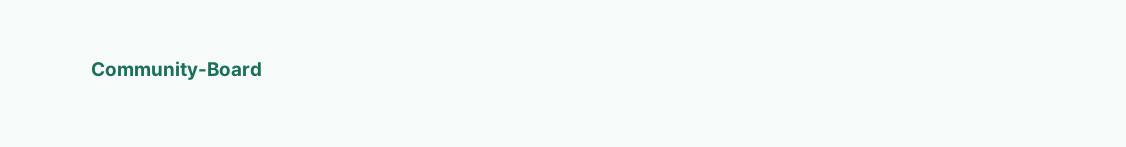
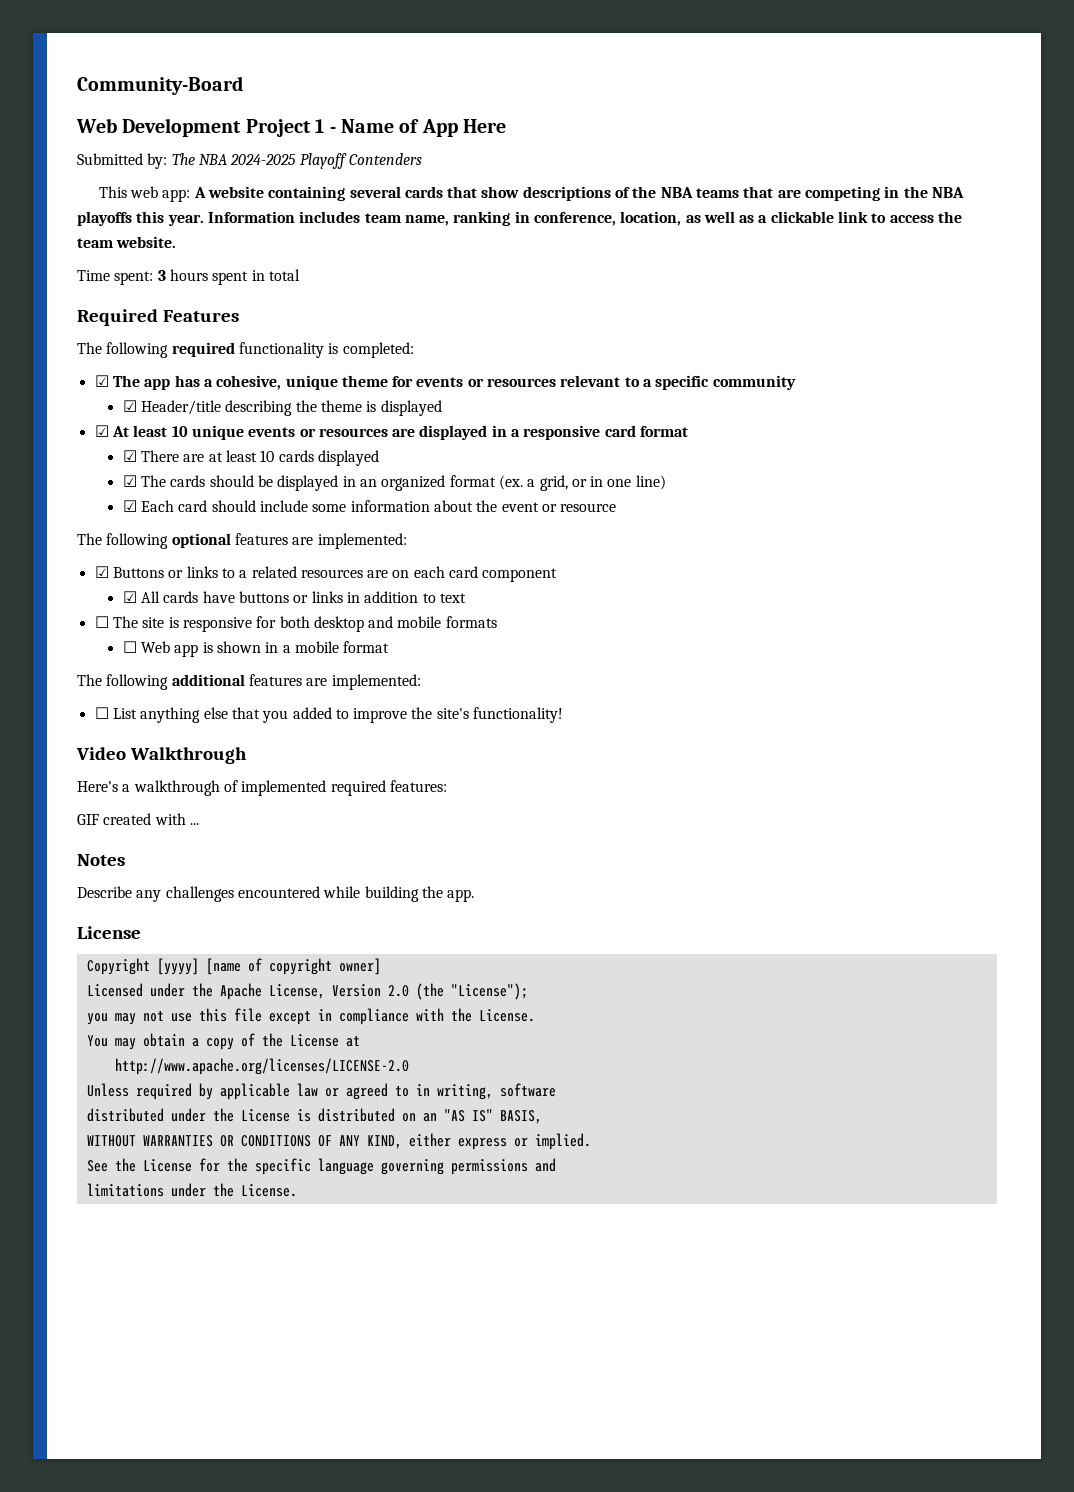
+ Web Development Project 1 - Name of App Here
+ Submitted by: The NBA 2024-2025 Playoff Contenders
+ This web app: A website containing several cards that show descriptions of the NBA teams that are competing in the NBA playoffs this year. Information includes team name, ranking in conference, location, as well as a clickable link to access the team website.
+ Time spent: 3 hours spent in total
+ Required Features
+ The following required functionality is completed:
+ ☑ The app has a cohesive, unique theme for events or resources relevant to a specific community
+ ☑ Header/title describing the theme is displayed
+ ☑ At least 10 unique events or resources are displayed in a responsive card format
+ ☑ There are at least 10 cards displayed
+ ☑ The cards should be displayed in an organized format (ex. a grid, or in one line)
+ ☑ Each card should include some information about the event or resource
+ The following optional features are implemented:
+ ☑ Buttons or links to a related resources are on each card component
+ ☑ All cards have buttons or links in addition to text
+ ☐ The site is responsive for both desktop and mobile formats
+ ☐ Web app is shown in a mobile format
+ The following additional features are implemented:
+ ☐ List anything else that you added to improve the site's functionality!
+ Video Walkthrough
+ Here's a walkthrough of implemented required features:
+ GIF created with ...
+ Notes
+ Describe any challenges encountered while building the app.
+ License
+ Copyright [yyyy] [name of copyright owner]
+ Licensed under the Apache License, Version 2.0 (the "License");
+ you may not use this file except in compliance with the License.
+ You may obtain a copy of the License at
+ http://www.apache.org/licenses/LICENSE-2.0
+ Unless required by applicable law or agreed to in writing, software
+ distributed under the License is distributed on an "AS IS" BASIS,
+ WITHOUT WARRANTIES OR CONDITIONS OF ANY KIND, either express or implied.
+ See the License for the specific language governing permissions and
+ limitations under the License.

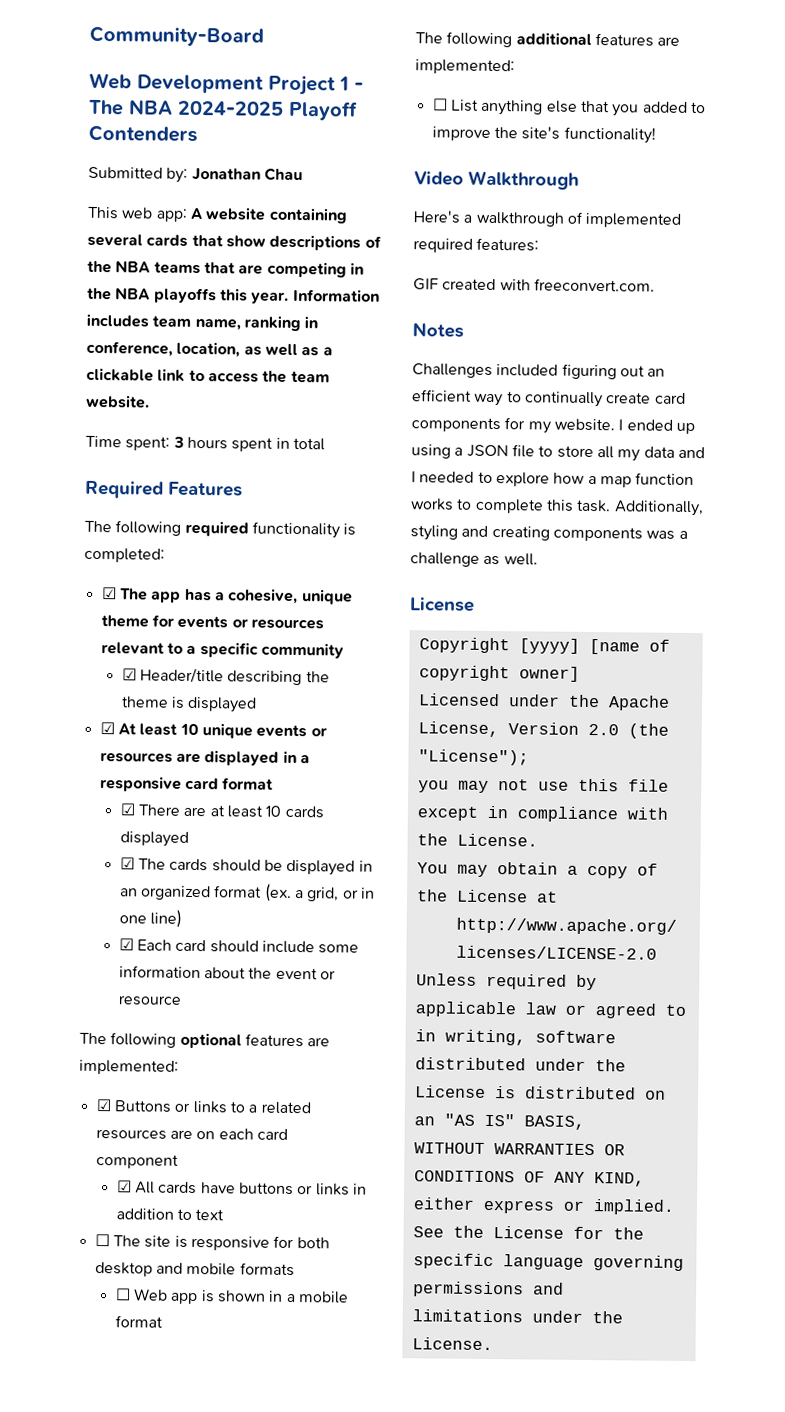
- Web Development Project 1 - Name of App Here
- Submitted by: The NBA 2024-2025 Playoff Contenders
+ Web Development Project 1 - The NBA 2024-2025 Playoff Contenders
+ Submitted by: Jonathan Chau
- GIF created with ...
+ GIF created with freeconvert.com.
- Describe any challenges encountered while building the app.
+ Challenges included figuring out an efficient way to continually create card components for my website. I ended up using a JSON file to store all my data and I needed to explore how a map function works to complete this task. Additionally, styling and creating components was a challenge as well.

